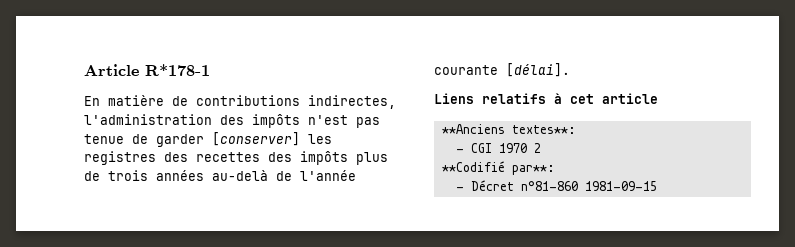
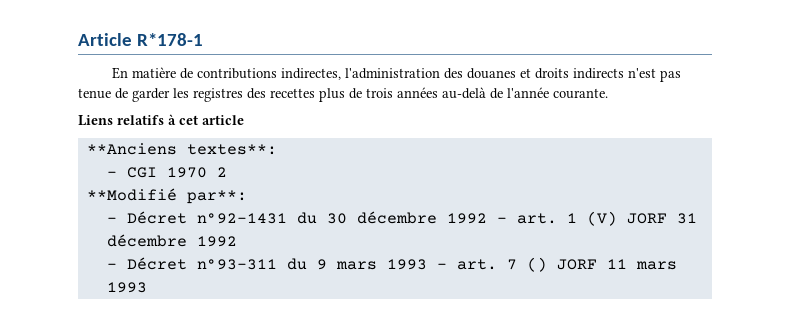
- En matière de contributions indirectes, l'administration des impôts n'est pas tenue de garder [conserver] les registres des recettes des impôts plus de trois années au-delà de l'année courante [délai].
+ En matière de contributions indirectes, l'administration des douanes et droits indirects n'est pas tenue de garder les registres des recettes plus de trois années au-delà de l'année courante.
- **Codifié par**:
+ **Modifié par**:
- - Décret n°81-860 1981-09-15
+ - Décret n°92-1431 du 30 décembre 1992 - art. 1 (V) JORF 31 décembre 1992
+ - Décret n°93-311 du 9 mars 1993 - art. 7 () JORF 11 mars 1993

